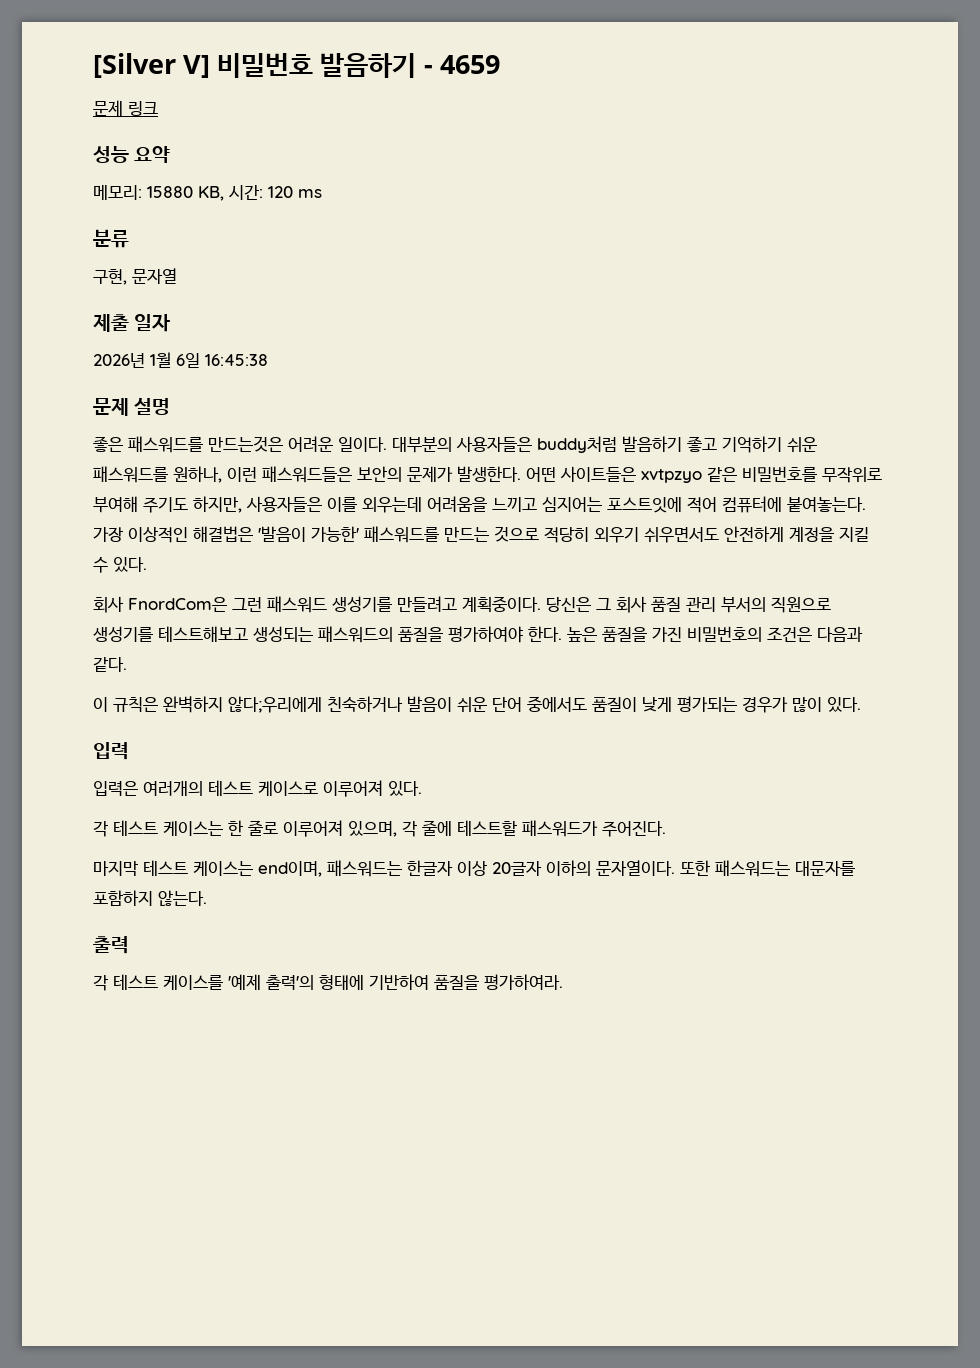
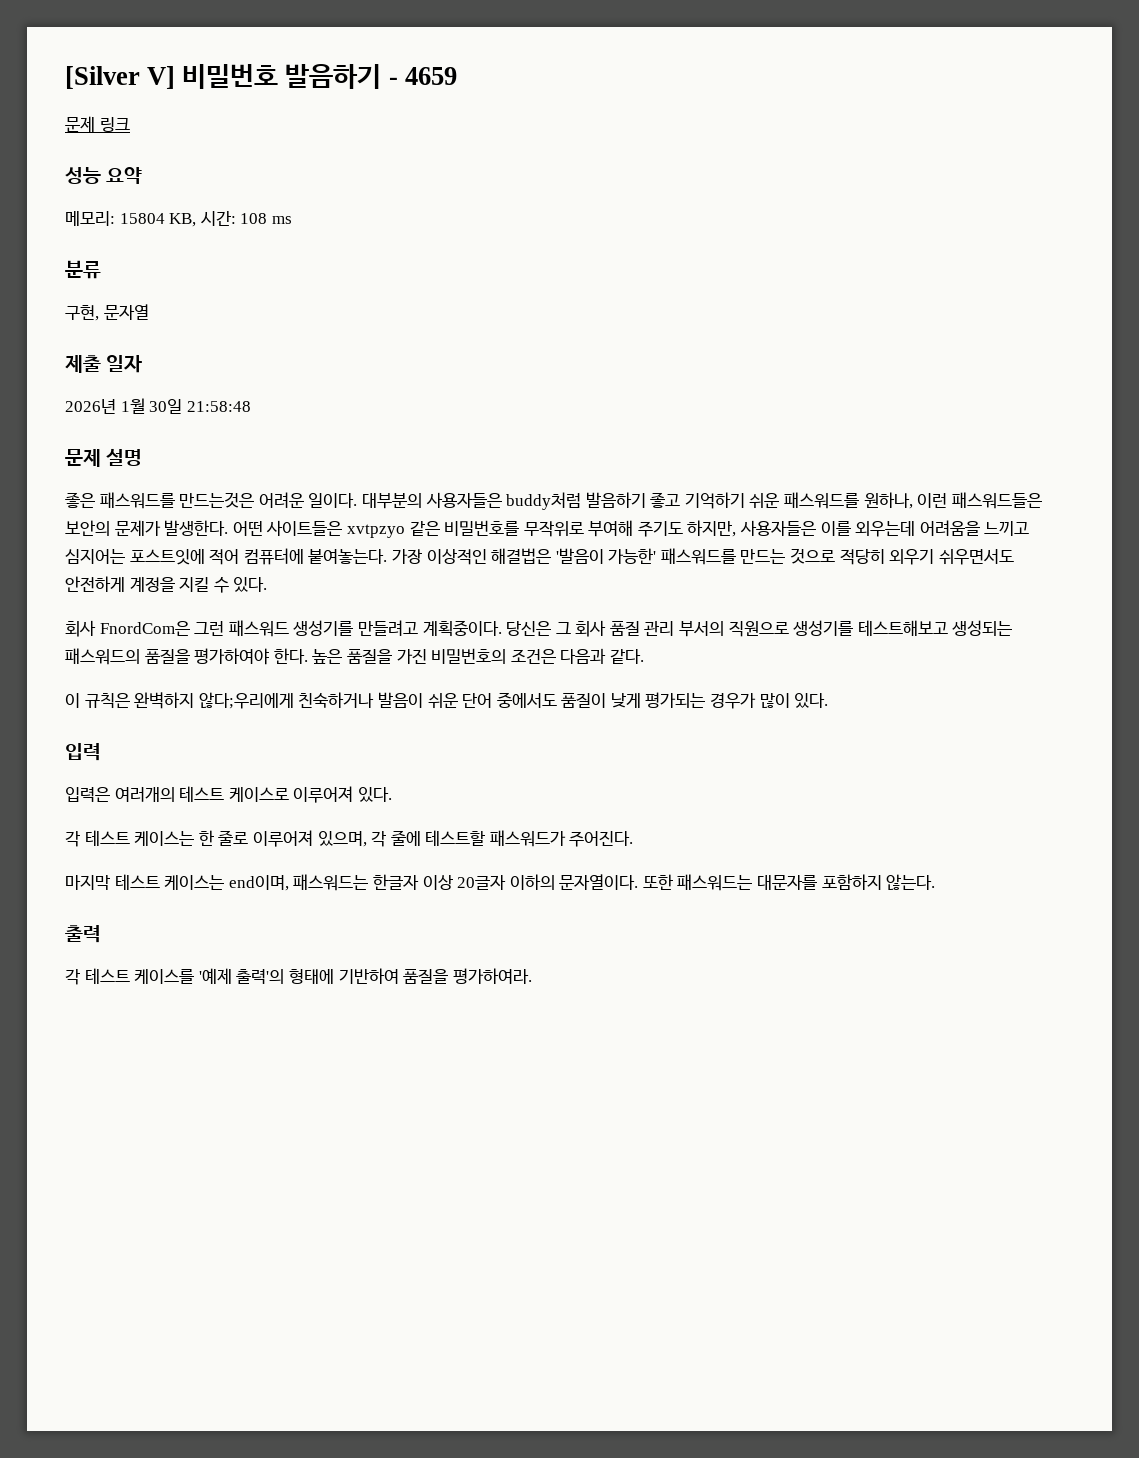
- 메모리: 15880 KB, 시간: 120 ms
+ 메모리: 15804 KB, 시간: 108 ms
- 2026년 1월 6일 16:45:38
+ 2026년 1월 30일 21:58:48

